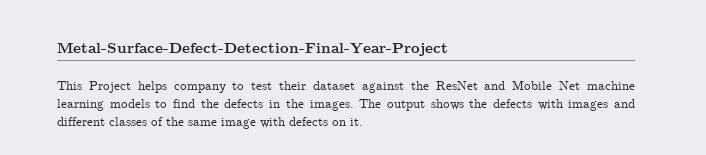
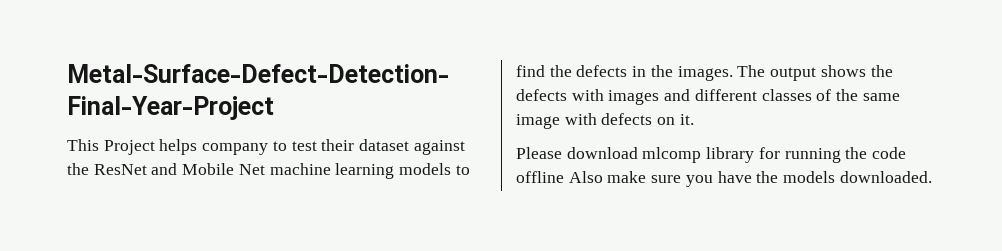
+ Please download mlcomp library for running the code offline Also make sure you have the models downloaded.

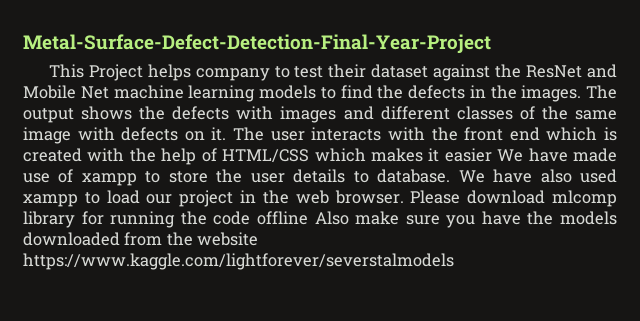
- The output shows the defects with images and different classes of the same image with defects on it.
- Please download mlcomp library for running the code offline Also make sure you have the models downloaded.
+ The output shows the defects with images and different classes of the same image with defects on it. The user interacts with the front end which is created with the help of HTML/CSS which makes it easier We have made use of xampp to store the user details to database. We have also used xampp to load our project in the web browser. Please download mlcomp library for running the code offline Also make sure you have the models downloaded from the website https://www.kaggle.com/lightforever/severstalmodels

